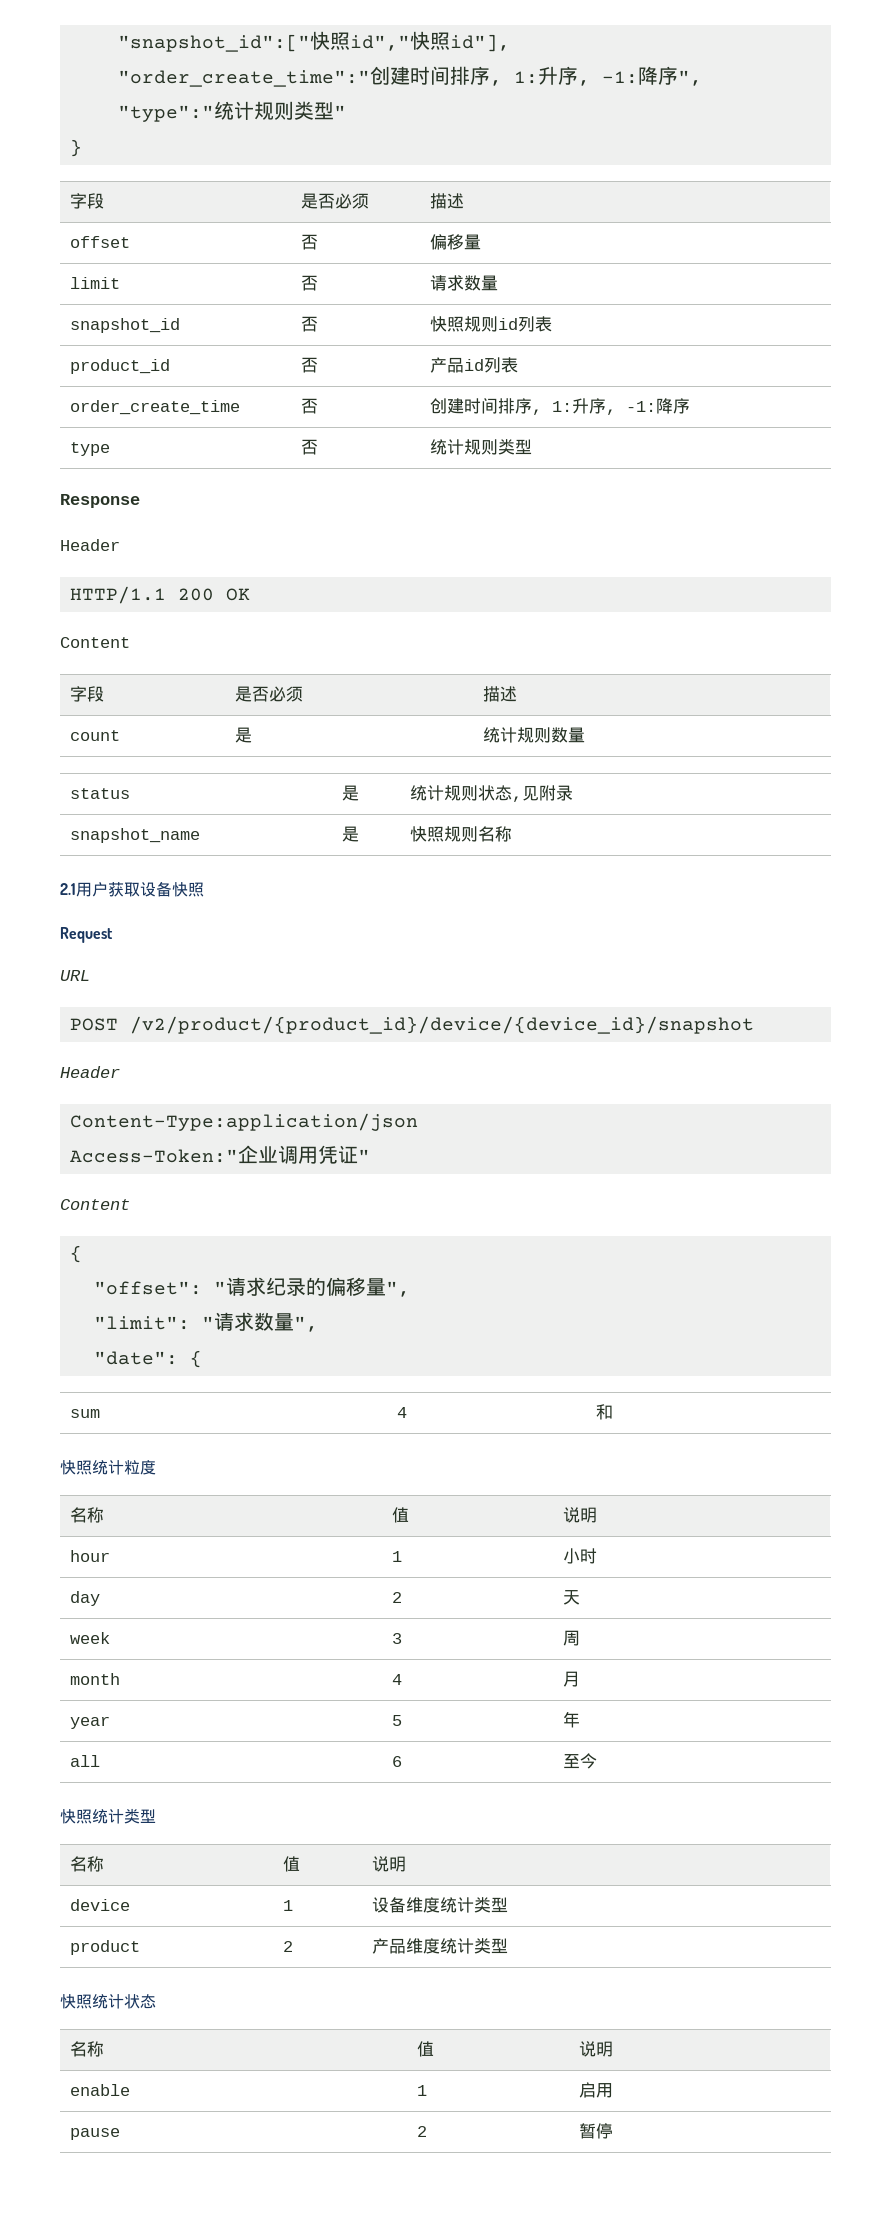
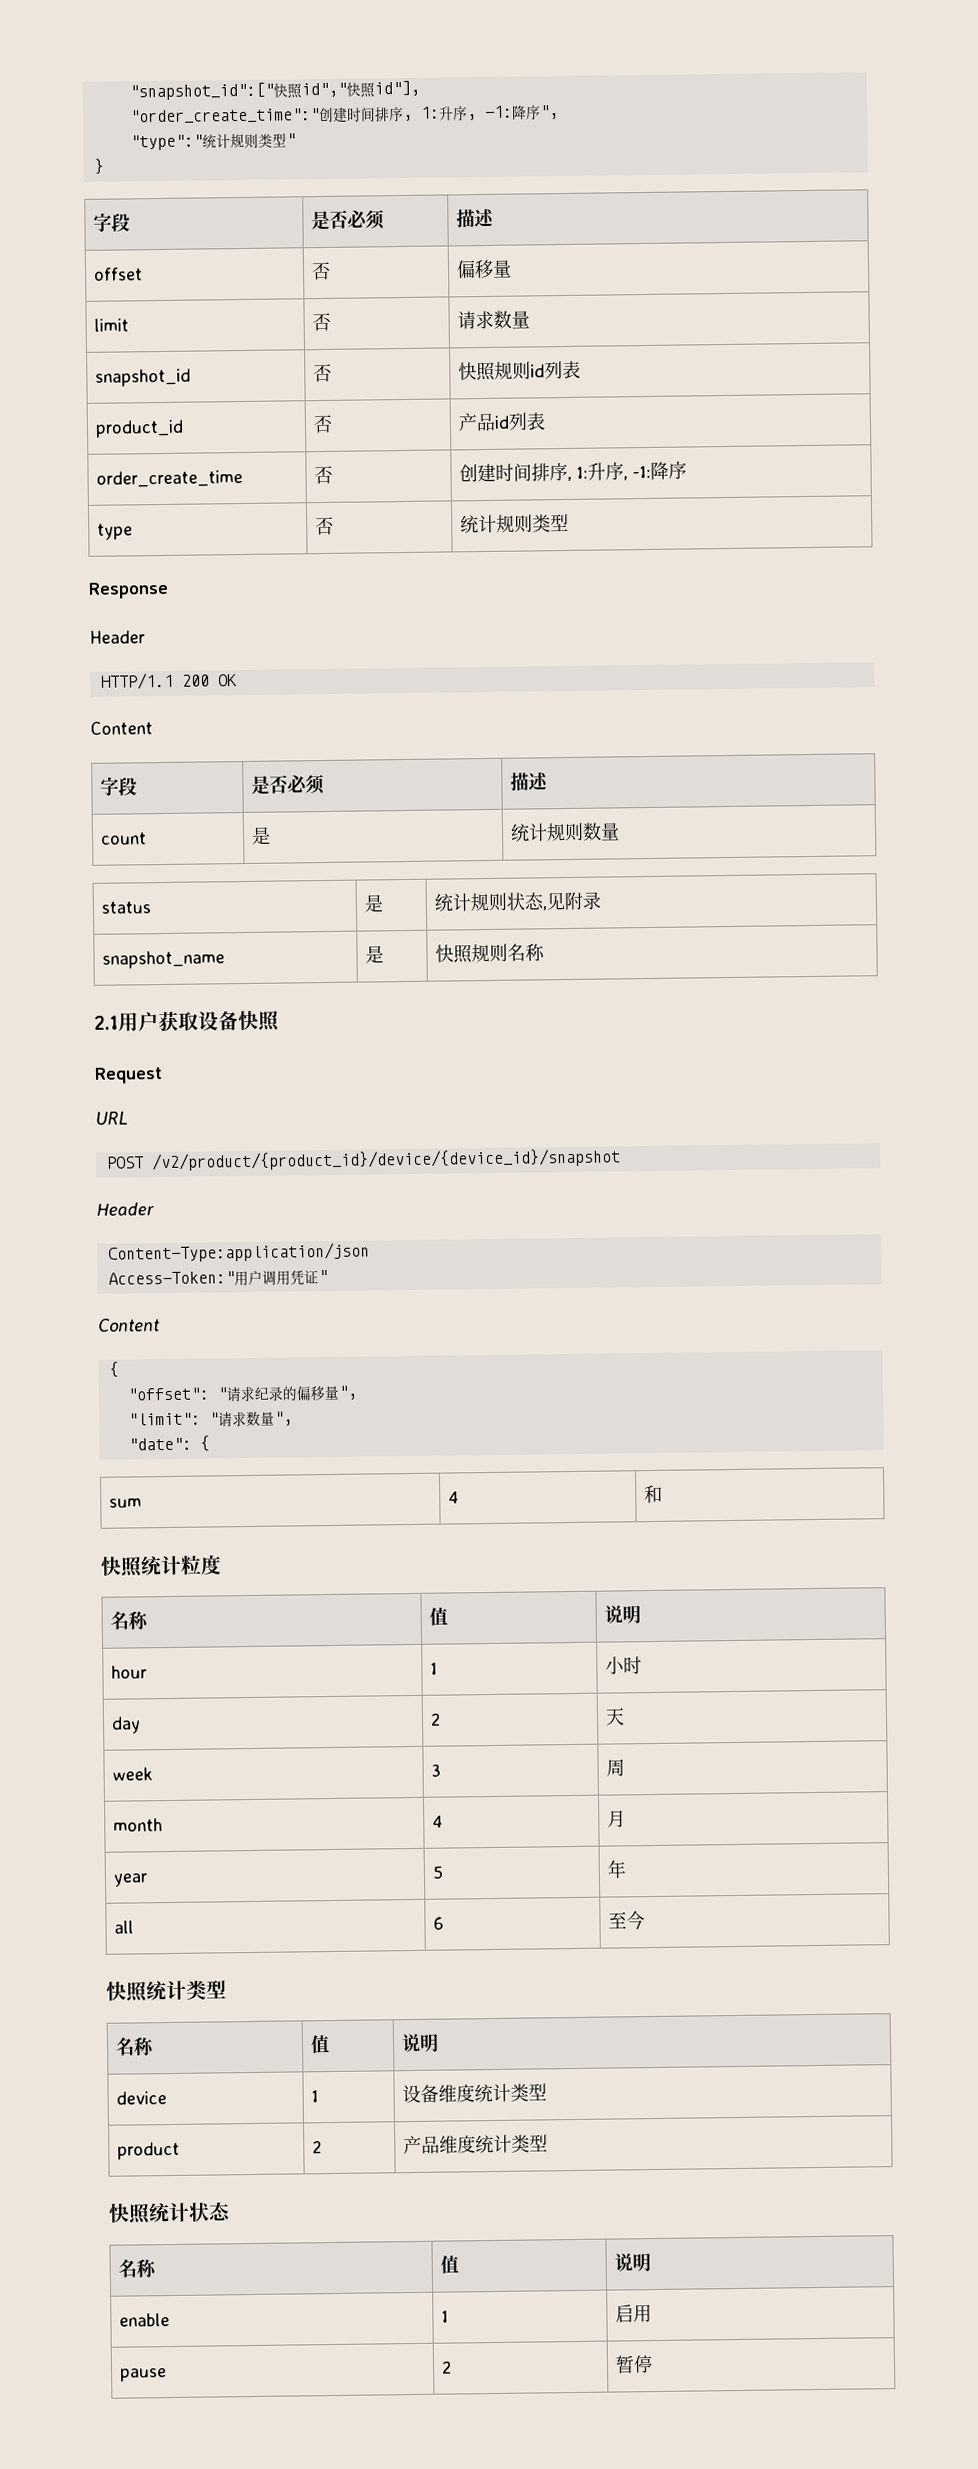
- Access-Token:"企业调用凭证"
+ Access-Token:"用户调用凭证"

